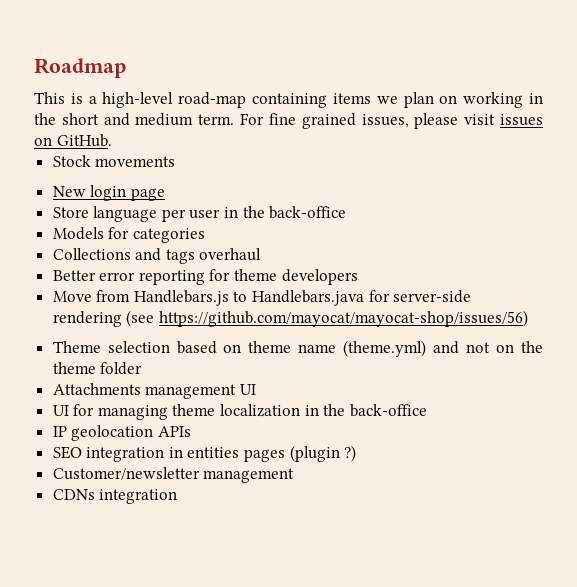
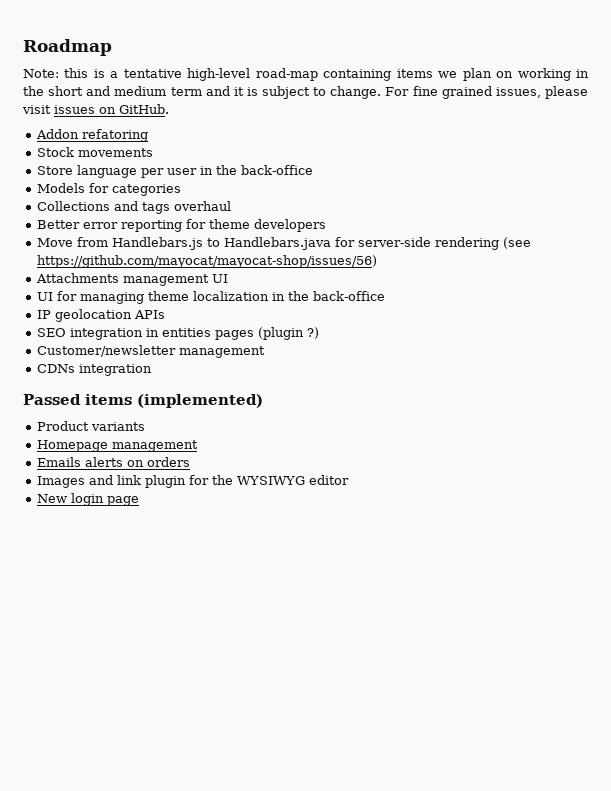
- This is a high-level road-map containing items we plan on working in the short and medium term.
+ Note: this is a tentative high-level road-map containing items we plan on working in the short and medium term and it is subject to change.
+ Addon refatoring
- New login page
- Theme selection based on theme name (theme.yml) and not on the theme folder
+ Passed items (implemented)
+ Product variants
+ Homepage management
+ Emails alerts on orders
+ Images and link plugin for the WYSIWYG editor
+ New login page

